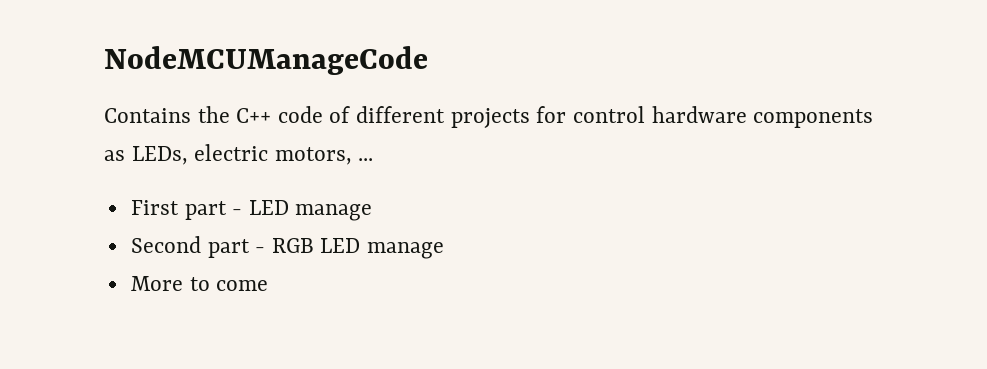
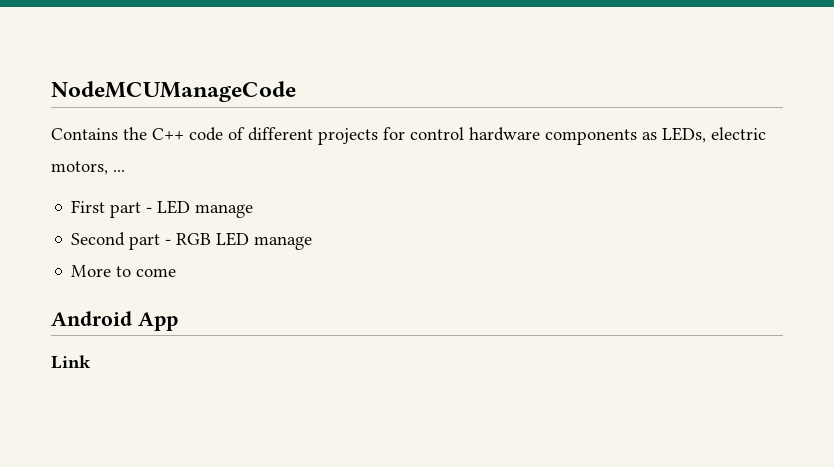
+ Android App
+ Link

